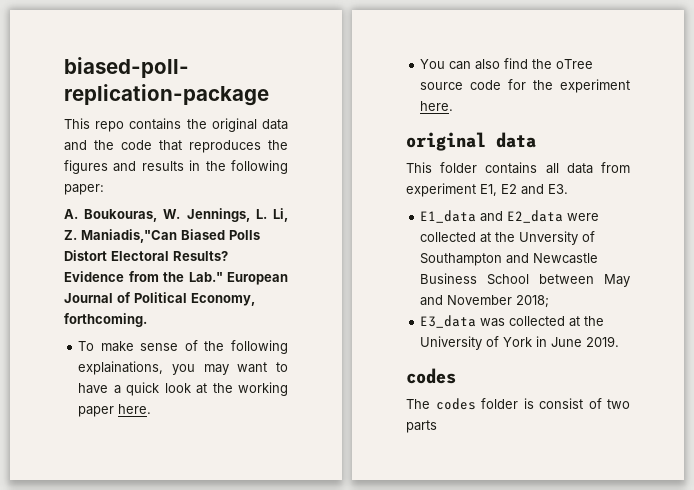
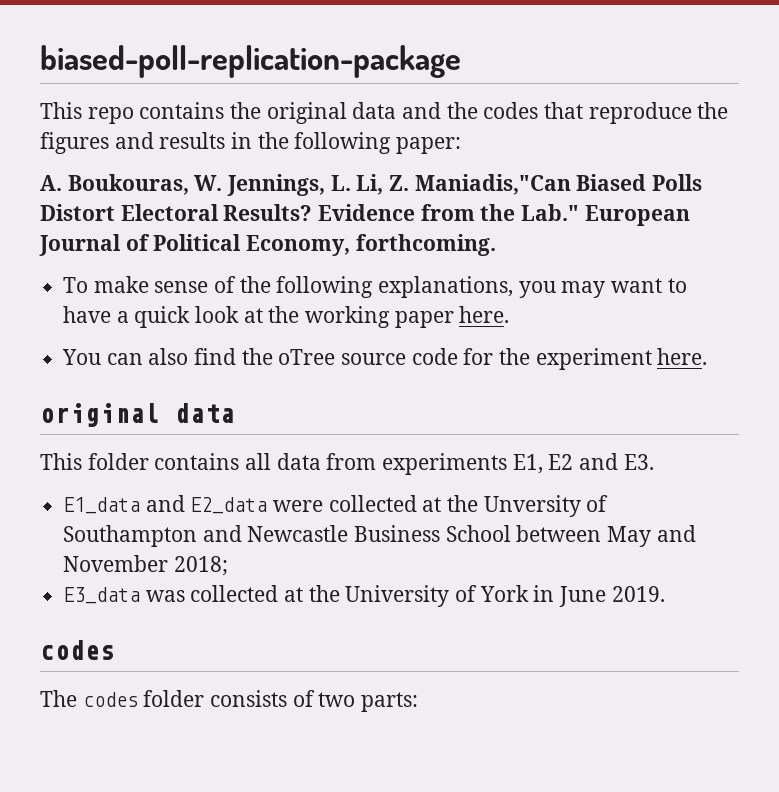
- This repo contains the original data and the code that reproduces the figures and results in the following paper:
+ This repo contains the original data and the codes that reproduce the figures and results in the following paper:
- To make sense of the following explainations, you may want to have a quick look at the working paper here.
+ To make sense of the following explanations, you may want to have a quick look at the working paper here.
- This folder contains all data from experiment E1, E2 and E3.
+ This folder contains all data from experiments E1, E2 and E3.
- The codes folder is consist of two parts
+ The codes folder consists of two parts:

